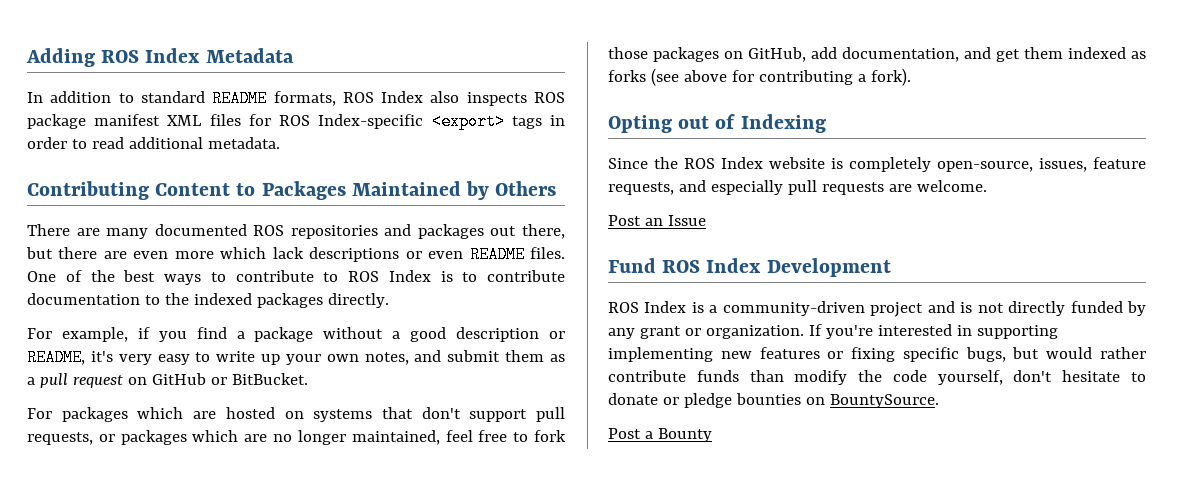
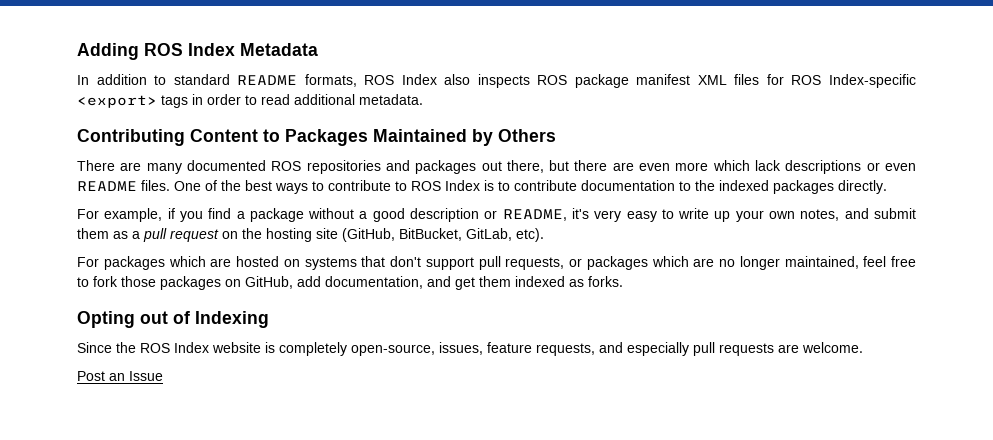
- For example, if you find a package without a good description or README, it's very easy to write up your own notes, and submit them as a pull request on GitHub or BitBucket.
+ For example, if you find a package without a good description or README, it's very easy to write up your own notes, and submit them as a pull request on the hosting site (GitHub, BitBucket, GitLab, etc).
- For packages which are hosted on systems that don't support pull requests, or packages which are no longer maintained, feel free to fork those packages on GitHub, add documentation, and get them indexed as forks (see above for contributing a fork).
+ For packages which are hosted on systems that don't support pull requests, or packages which are no longer maintained, feel free to fork those packages on GitHub, add documentation, and get them indexed as forks.
- Fund ROS Index Development
- ROS Index is a community-driven project and is not directly funded by any grant or organization. If you're interested in supporting implementing new features or fixing specific bugs, but would rather contribute funds than modify the code yourself, don't hesitate to donate or pledge bounties on BountySource.
- Post a Bounty

